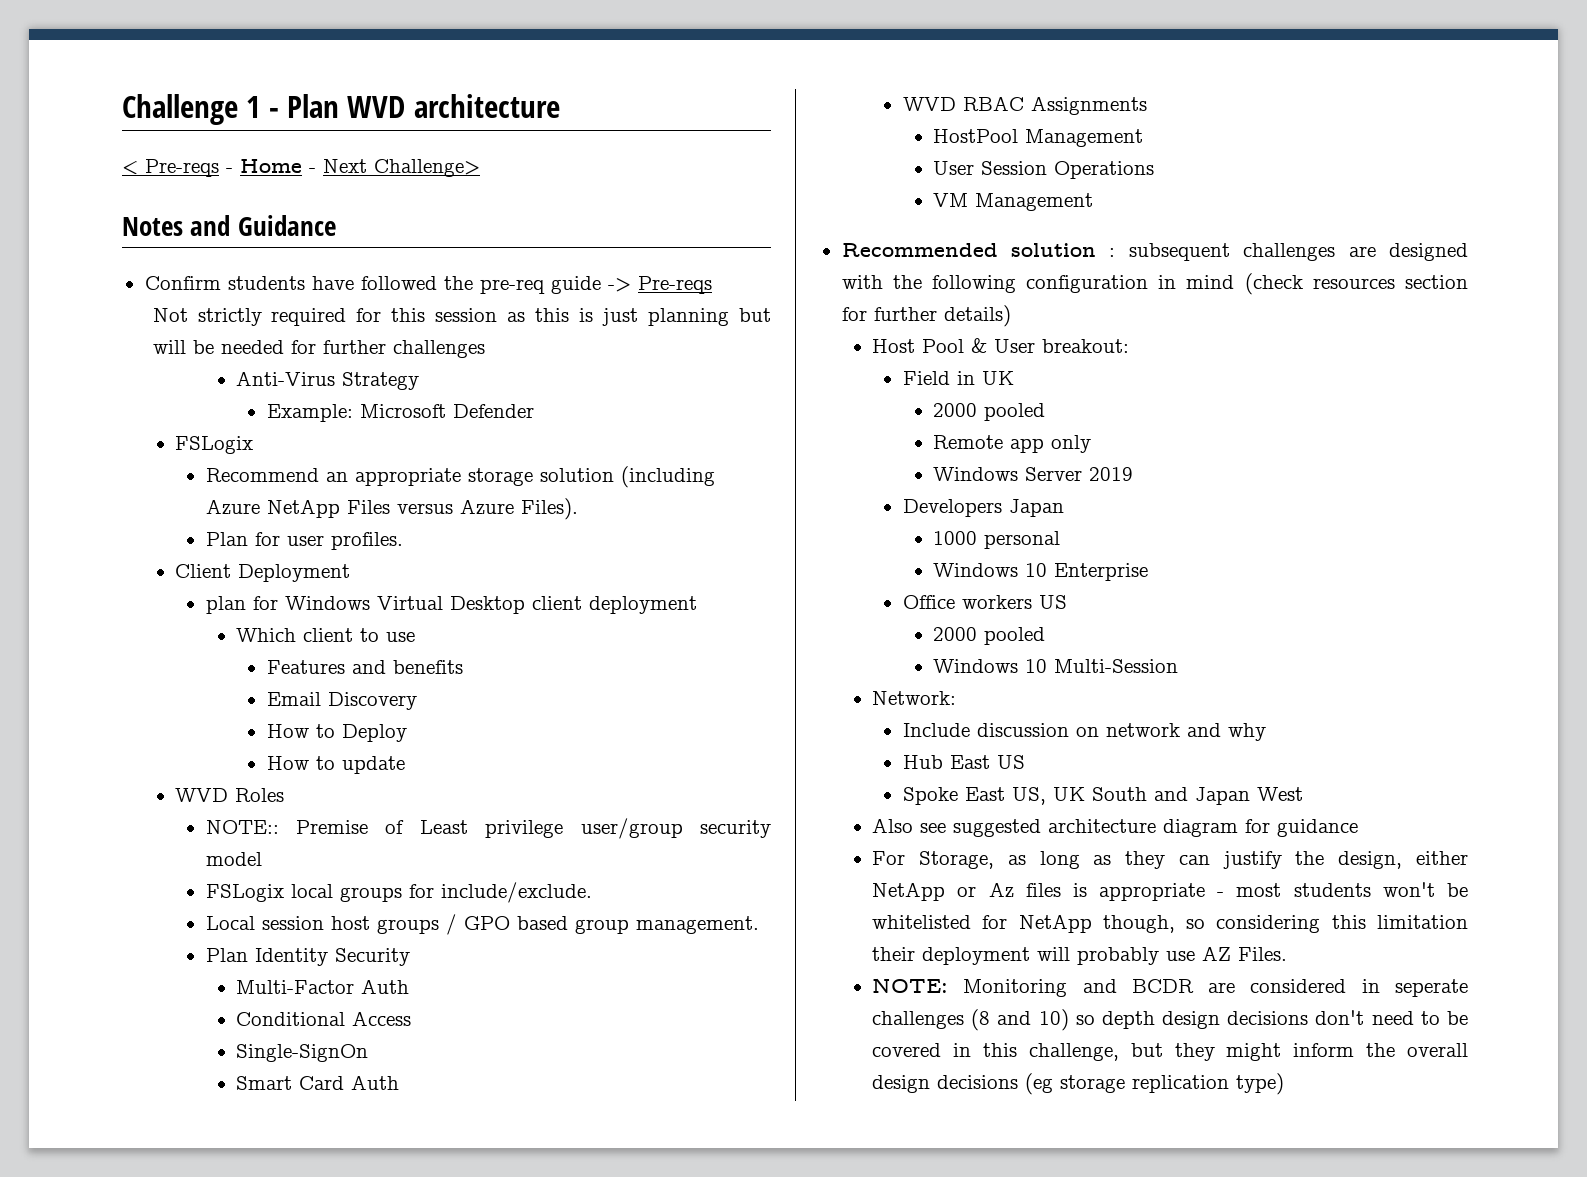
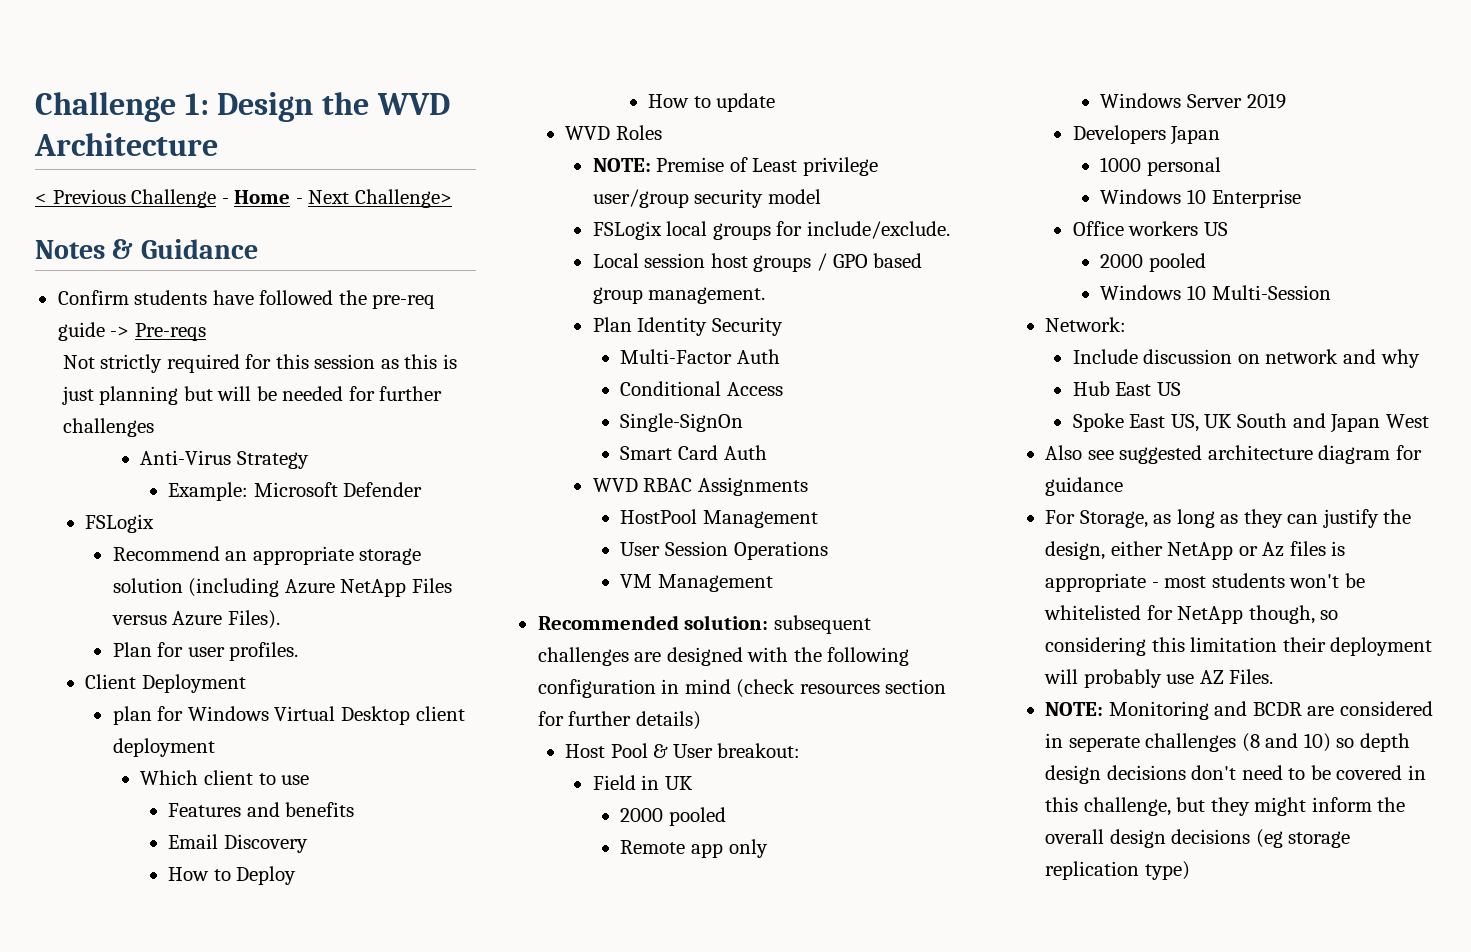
- Challenge 1 - Plan WVD architecture
+ Challenge 1: Design the WVD Architecture
- < Pre-reqs - Home - Next Challenge>
+ < Previous Challenge - Home - Next Challenge>
- Notes and Guidance
+ Notes & Guidance
- NOTE:: Premise of Least privilege user/group security model
+ NOTE: Premise of Least privilege user/group security model
- Recommended solution : subsequent challenges are designed with the following configuration in mind (check resources section for further details)
+ Recommended solution: subsequent challenges are designed with the following configuration in mind (check resources section for further details)

